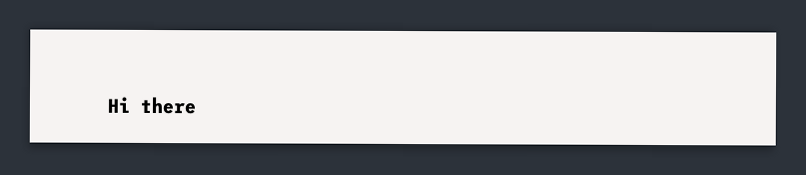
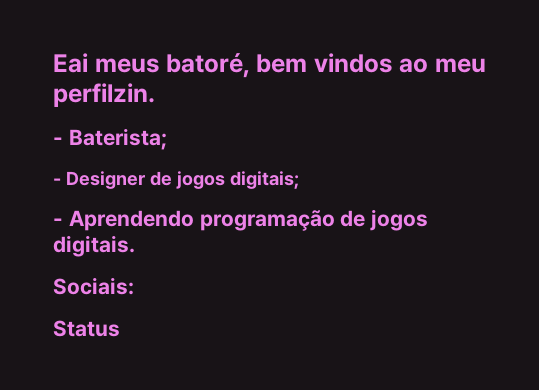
- Hi there
+ Eai meus batoré, bem vindos ao meu perfilzin.
+ - Baterista;
+ - Designer de jogos digitais;
+ - Aprendendo programação de jogos digitais.
+ Sociais:
+ Status

